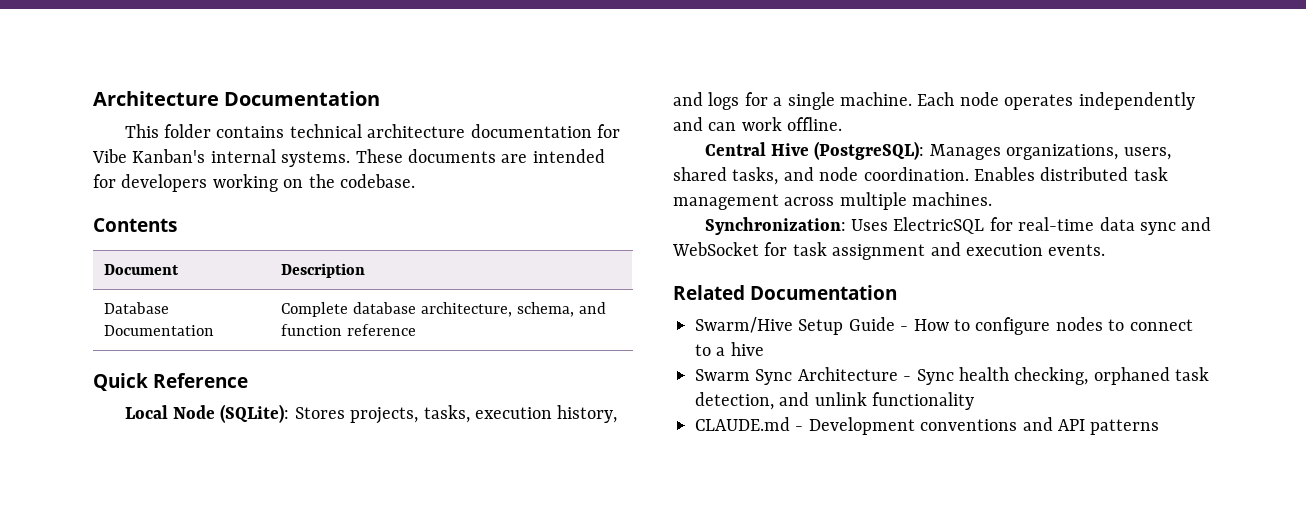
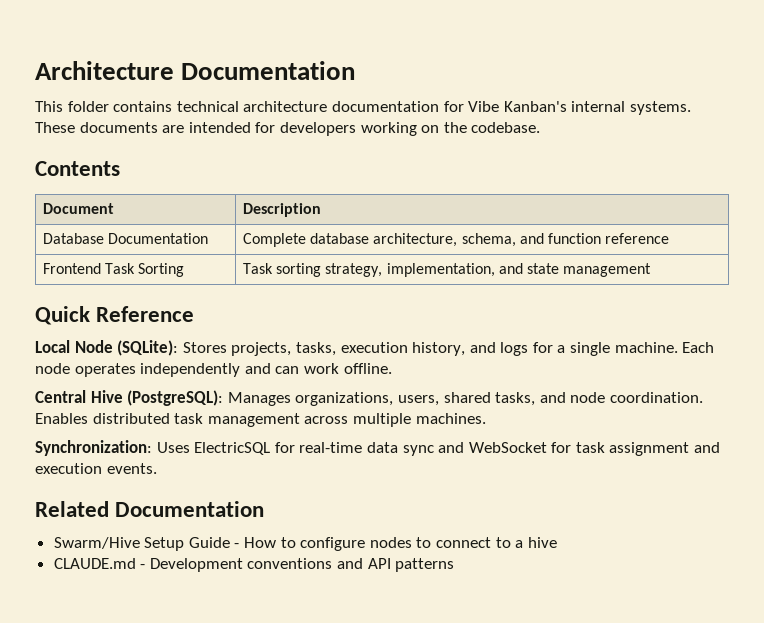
+ Frontend Task Sorting | Task sorting strategy, implementation, and state management
- Swarm Sync Architecture - Sync health checking, orphaned task detection, and unlink functionality

